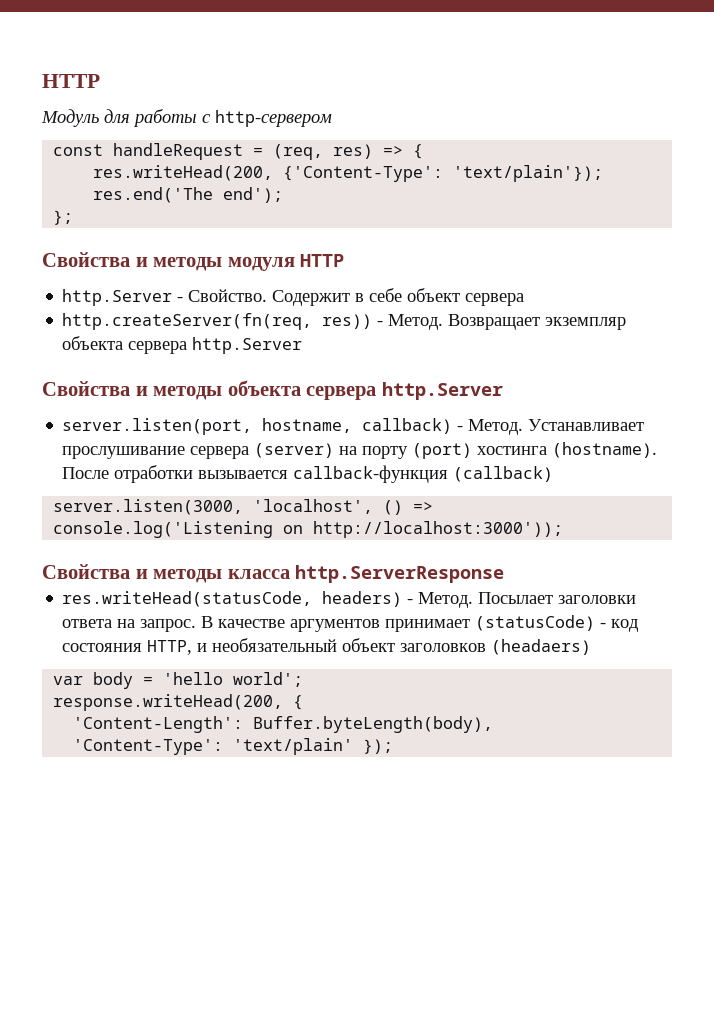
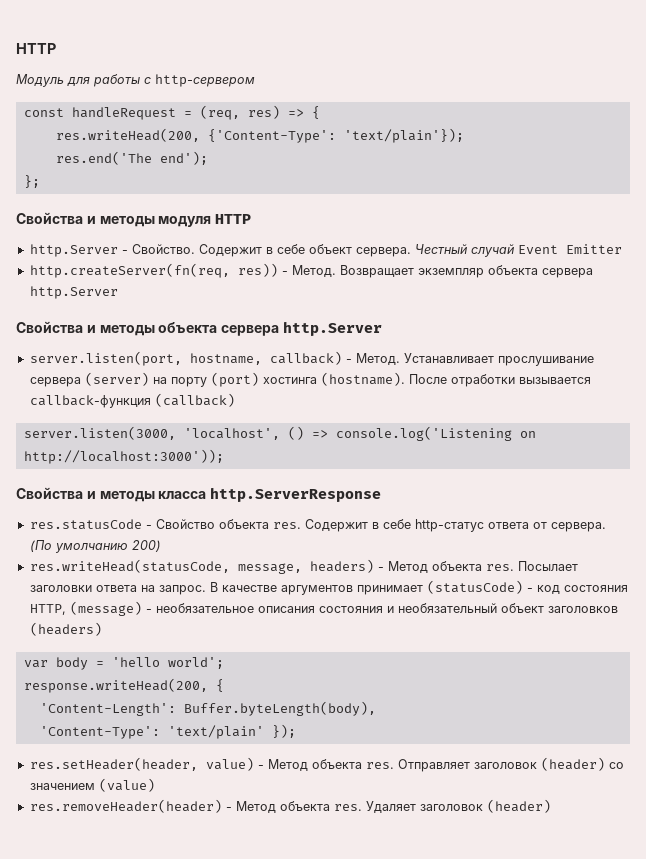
- Содержит в себе объект сервера
+ Содержит в себе объект сервера. Честный случай Event Emitter
+ res.statusCode - Свойство объекта res. Содержит в себе http-статус ответа от сервера. (По умолчанию 200)
- res.writeHead(statusCode, headers) - Метод.
+ res.writeHead(statusCode, message, headers) - Метод объекта res.
- В качестве аргументов принимает (statusCode) - код состояния HTTP, и необязательный объект заголовков (headaers)
+ В качестве аргументов принимает (statusCode) - код состояния HTTP, (message) - необязательное описания состояния и необязательный объект заголовков (headers)
+ res.setHeader(header, value) - Метод объекта res. Отправляет заголовок (header) со значением (value)
+ res.removeHeader(header) - Метод объекта res. Удаляет заголовок (header)

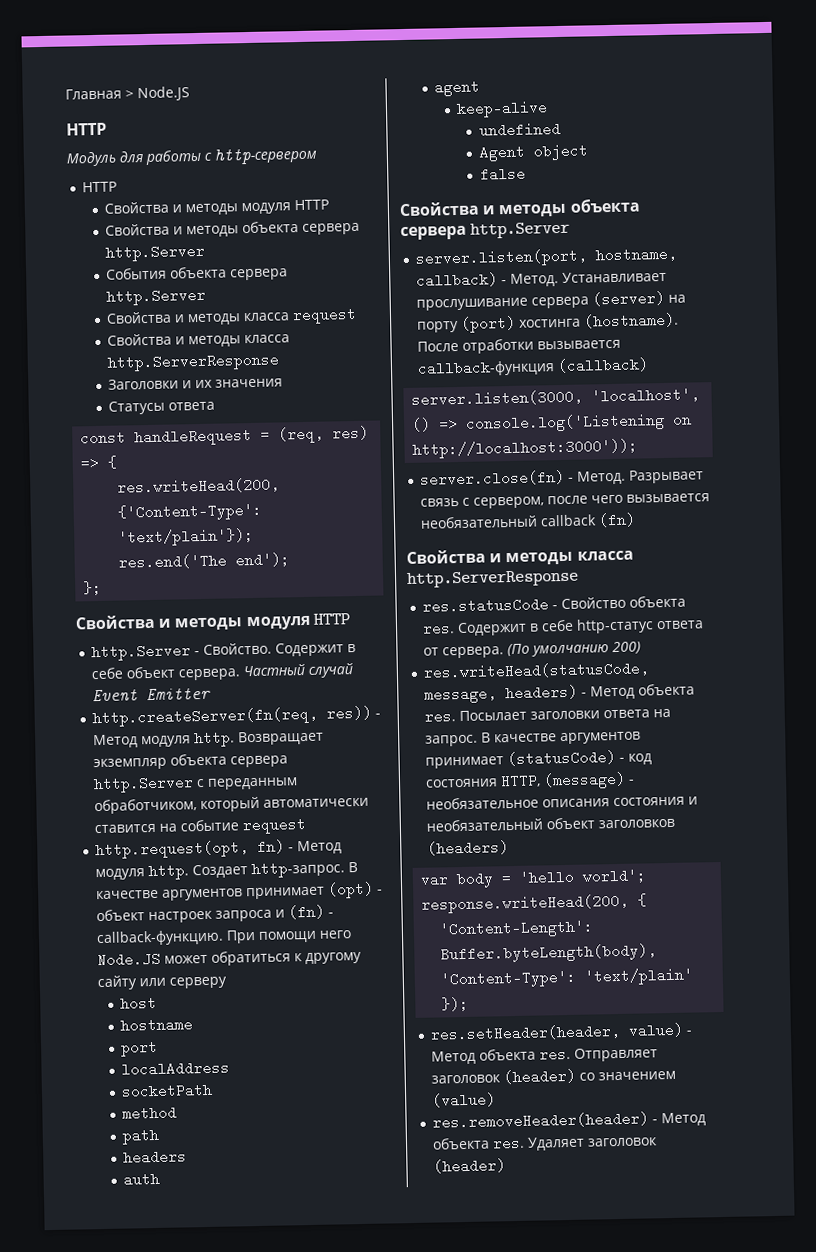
+ Главная > Node.JS
  Модуль для работы с http-сервером
+ HTTP
+ Свойства и методы модуля HTTP
+ Свойства и методы объекта сервера http.Server
+ События объекта сервера http.Server
+ Свойства и методы класса request
+ Свойства и методы класса http.ServerResponse
+ Заголовки и их значения
+ Статусы ответа
- Честный случай Event Emitter
+ Частный случай Event Emitter
- http.createServer(fn(req, res)) - Метод.
+ http.createServer(fn(req, res)) - Метод модуля http.
- Возвращает экземпляр объекта сервера http.Server
+ Возвращает экземпляр объекта сервера http.Server с переданным обработчиком, который автоматически ставится на событие request
+ http.request(opt, fn) - Метод модуля http. Создает http-запрос. В качестве аргументов принимает (opt) - объект настроек запроса и (fn) - callback-функцию. При помощи него Node.JS может обратиться к другому сайту или серверу
+ host
+ hostname
+ port
+ localAddress
+ socketPath
+ method
+ path
+ headers
+ auth
+ agent
+ keep-alive
+ undefined
+ Agent object
+ false
+ server.close(fn) - Метод. Разрывает связь с сервером, после чего вызывается необязательный callback (fn)

